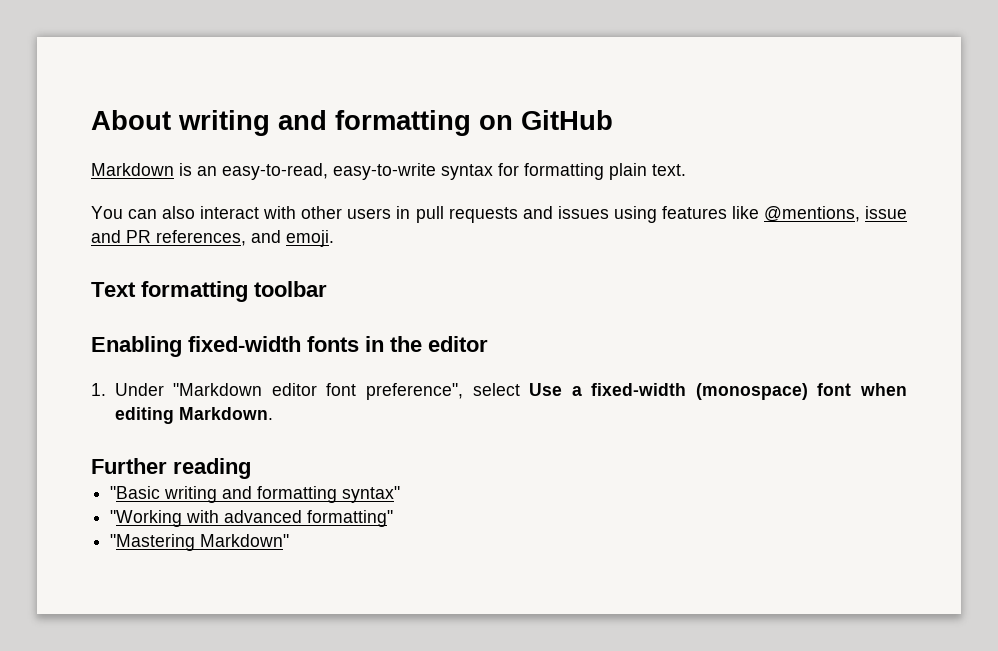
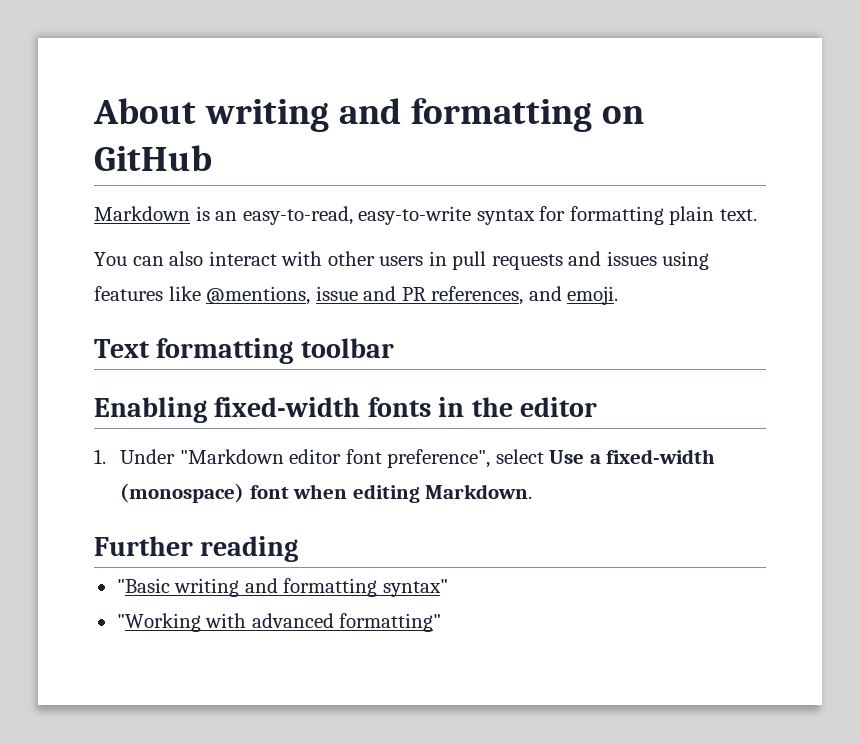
- "Mastering Markdown"

